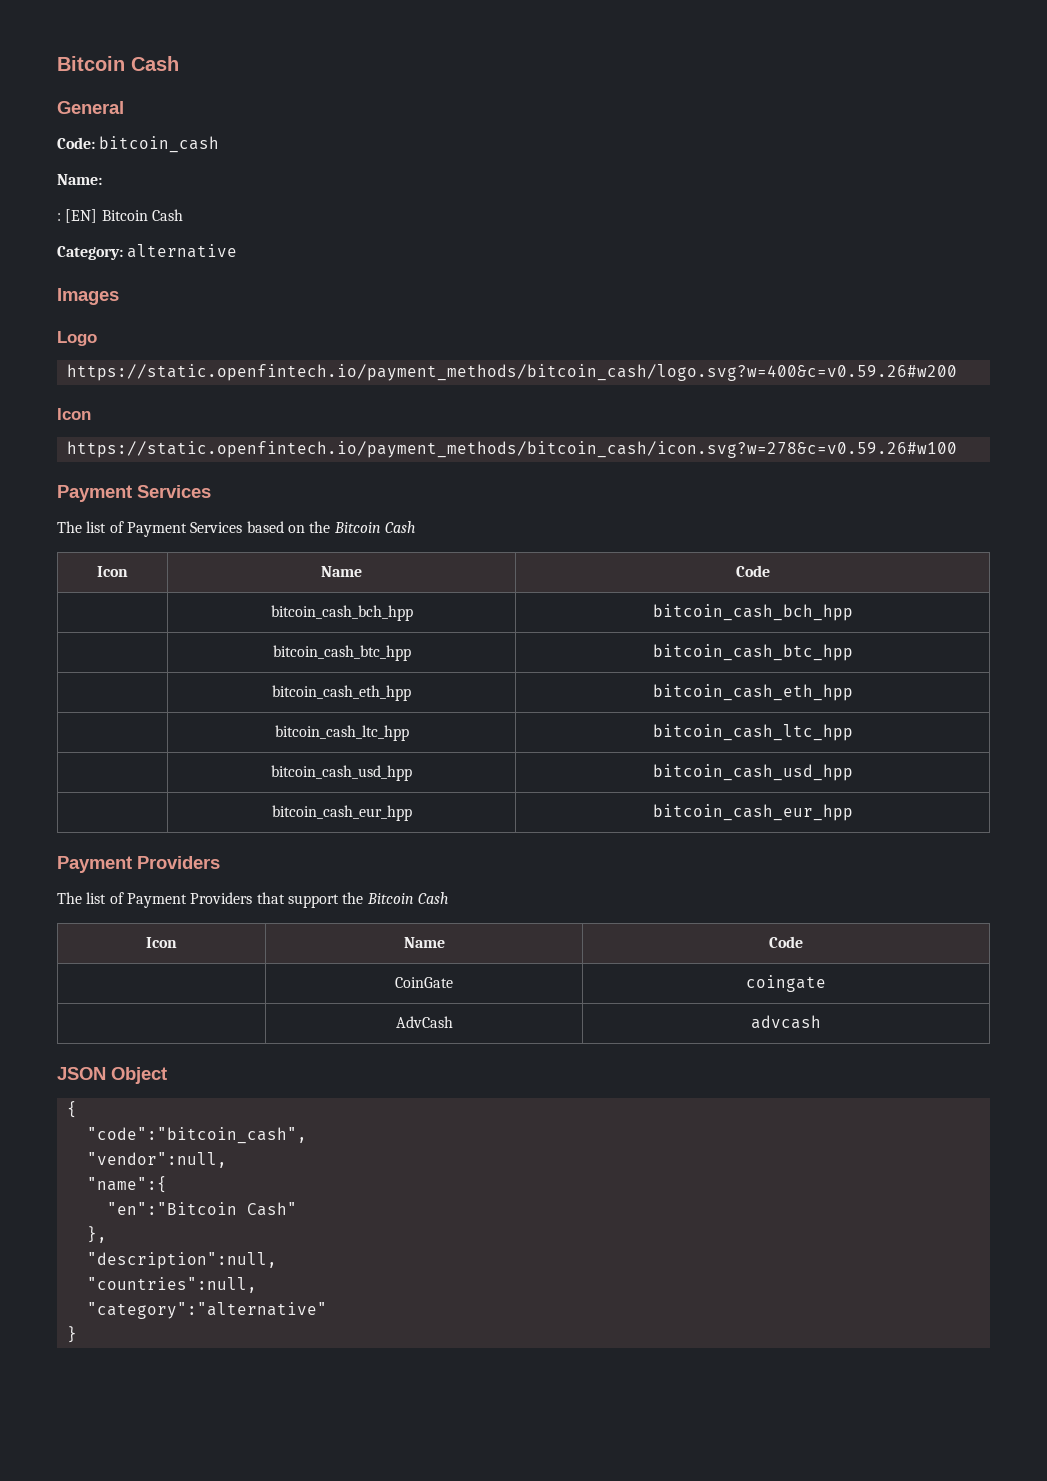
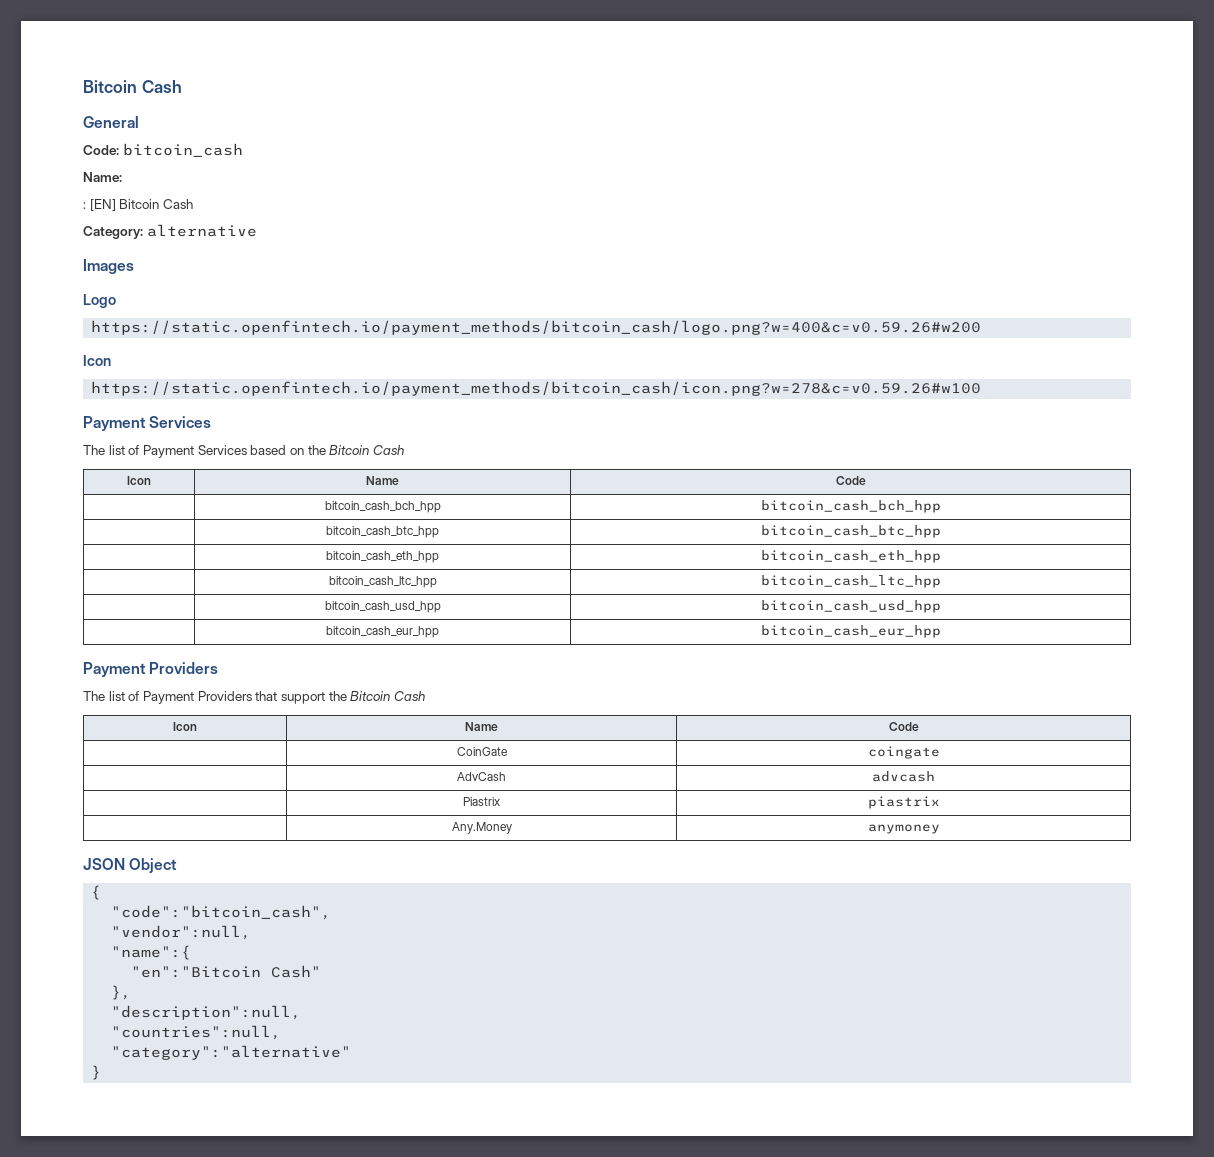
- https://static.openfintech.io/payment_methods/bitcoin_cash/logo.svg?w=400&c=v0.59.26#w200
+ https://static.openfintech.io/payment_methods/bitcoin_cash/logo.png?w=400&c=v0.59.26#w200
- https://static.openfintech.io/payment_methods/bitcoin_cash/icon.svg?w=278&c=v0.59.26#w100
+ https://static.openfintech.io/payment_methods/bitcoin_cash/icon.png?w=278&c=v0.59.26#w100
+ | Piastrix | piastrix
+ | Any.Money | anymoney

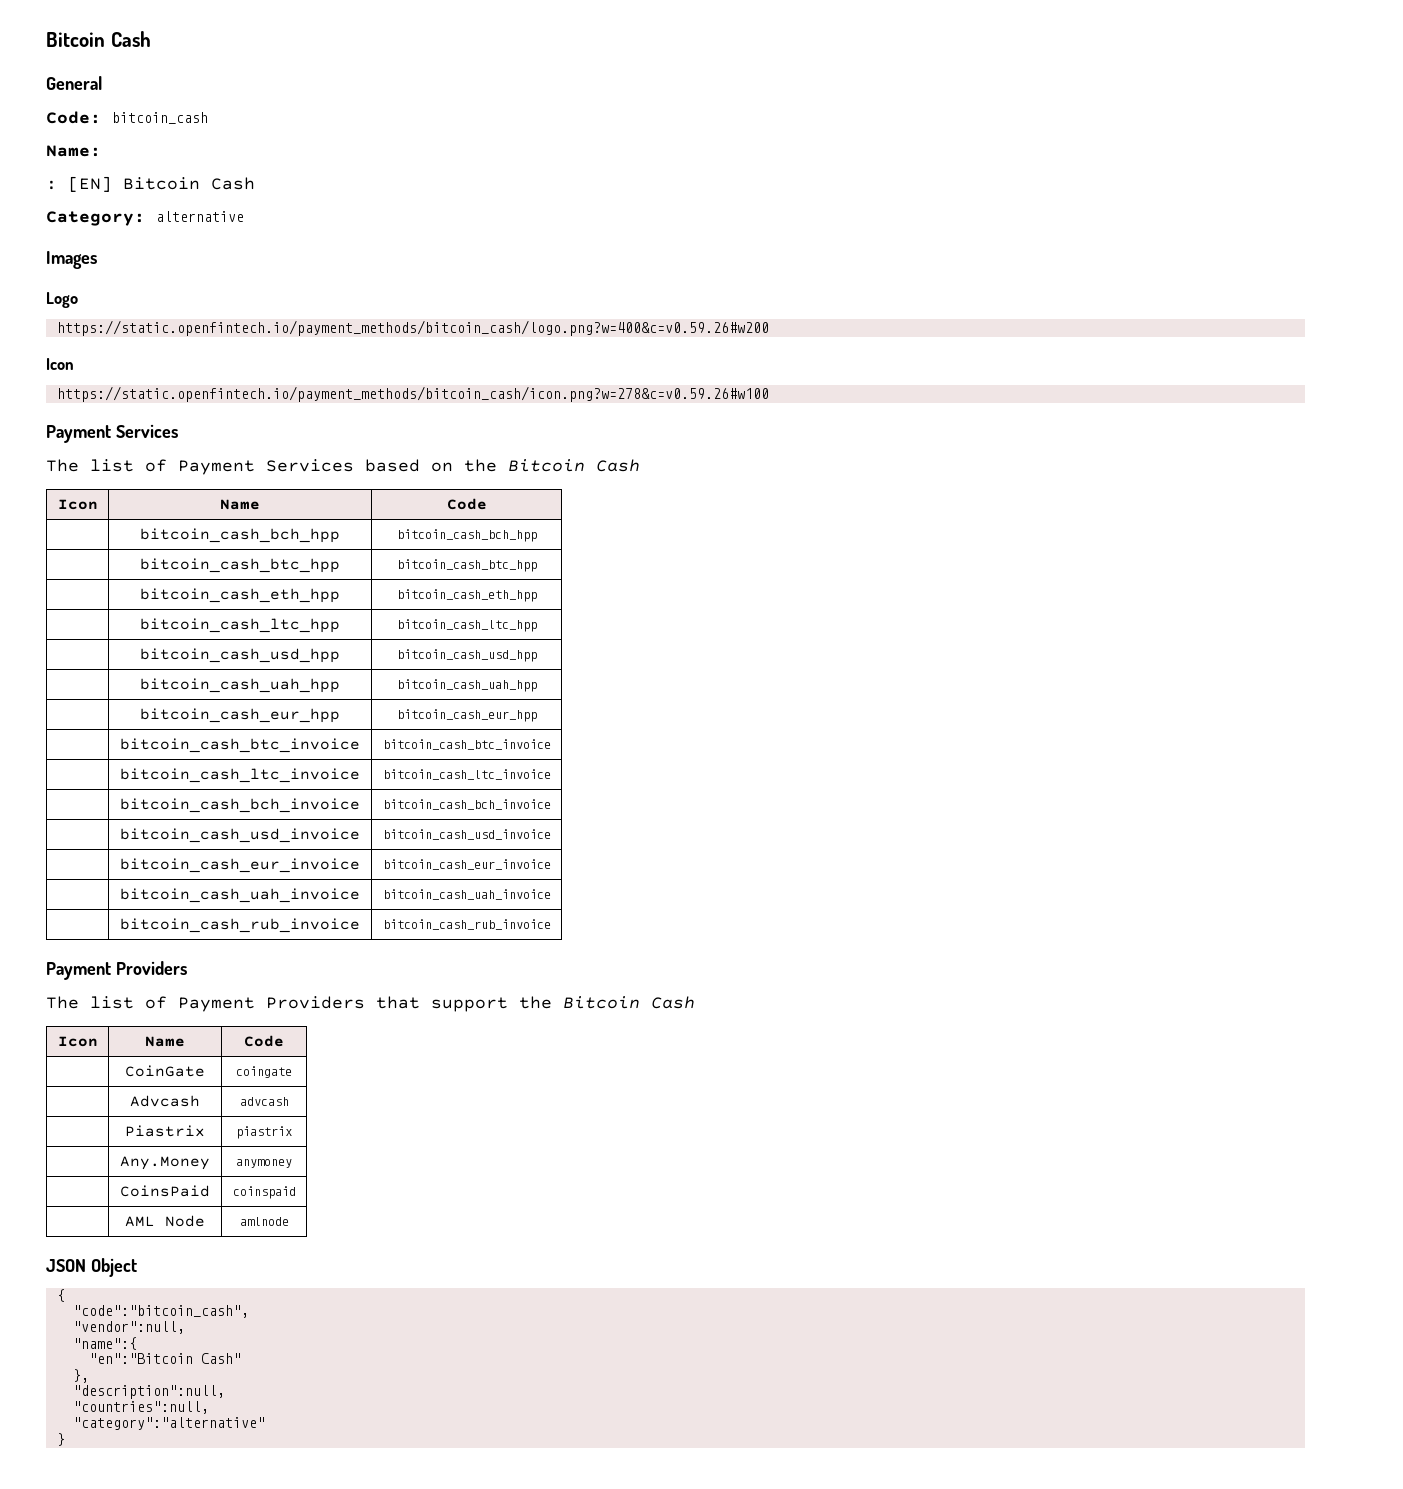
+ | bitcoin_cash_uah_hpp | bitcoin_cash_uah_hpp
+ | bitcoin_cash_btc_invoice | bitcoin_cash_btc_invoice
+ | bitcoin_cash_ltc_invoice | bitcoin_cash_ltc_invoice
+ | bitcoin_cash_bch_invoice | bitcoin_cash_bch_invoice
+ | bitcoin_cash_usd_invoice | bitcoin_cash_usd_invoice
+ | bitcoin_cash_eur_invoice | bitcoin_cash_eur_invoice
+ | bitcoin_cash_uah_invoice | bitcoin_cash_uah_invoice
+ | bitcoin_cash_rub_invoice | bitcoin_cash_rub_invoice
- | AdvCash | advcash
+ | Advcash | advcash
+ | CoinsPaid | coinspaid
+ | AML Node | amlnode

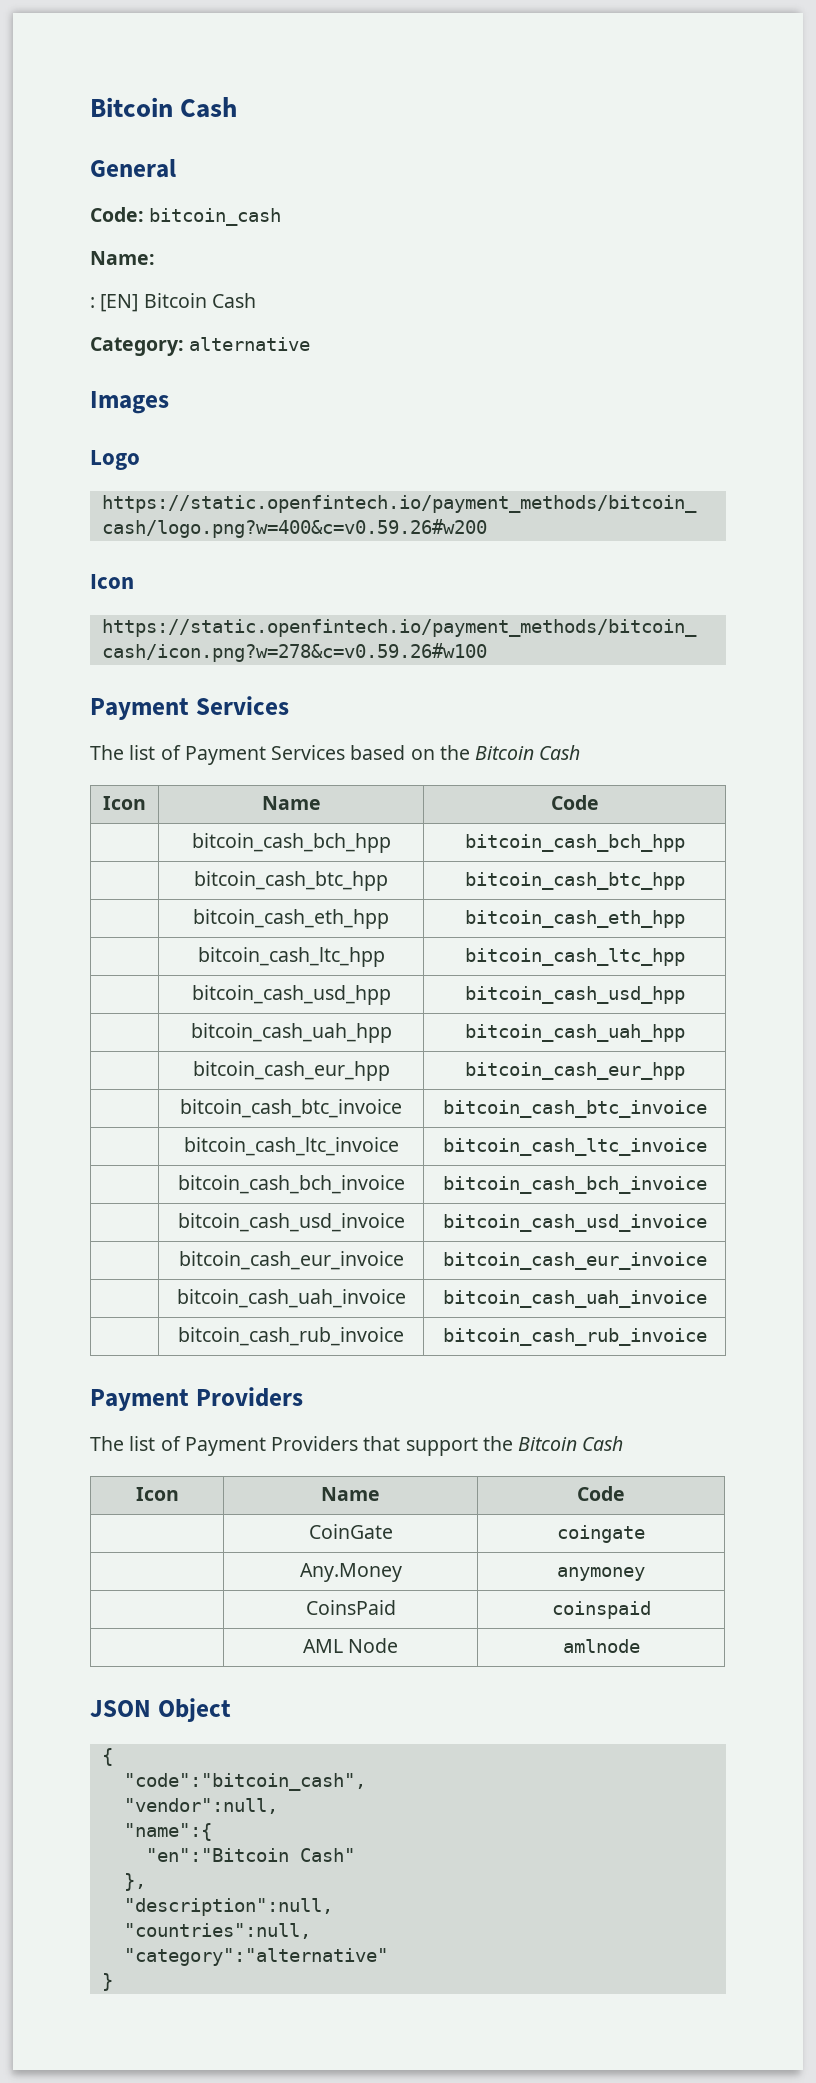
- | Advcash | advcash
- | Piastrix | piastrix

